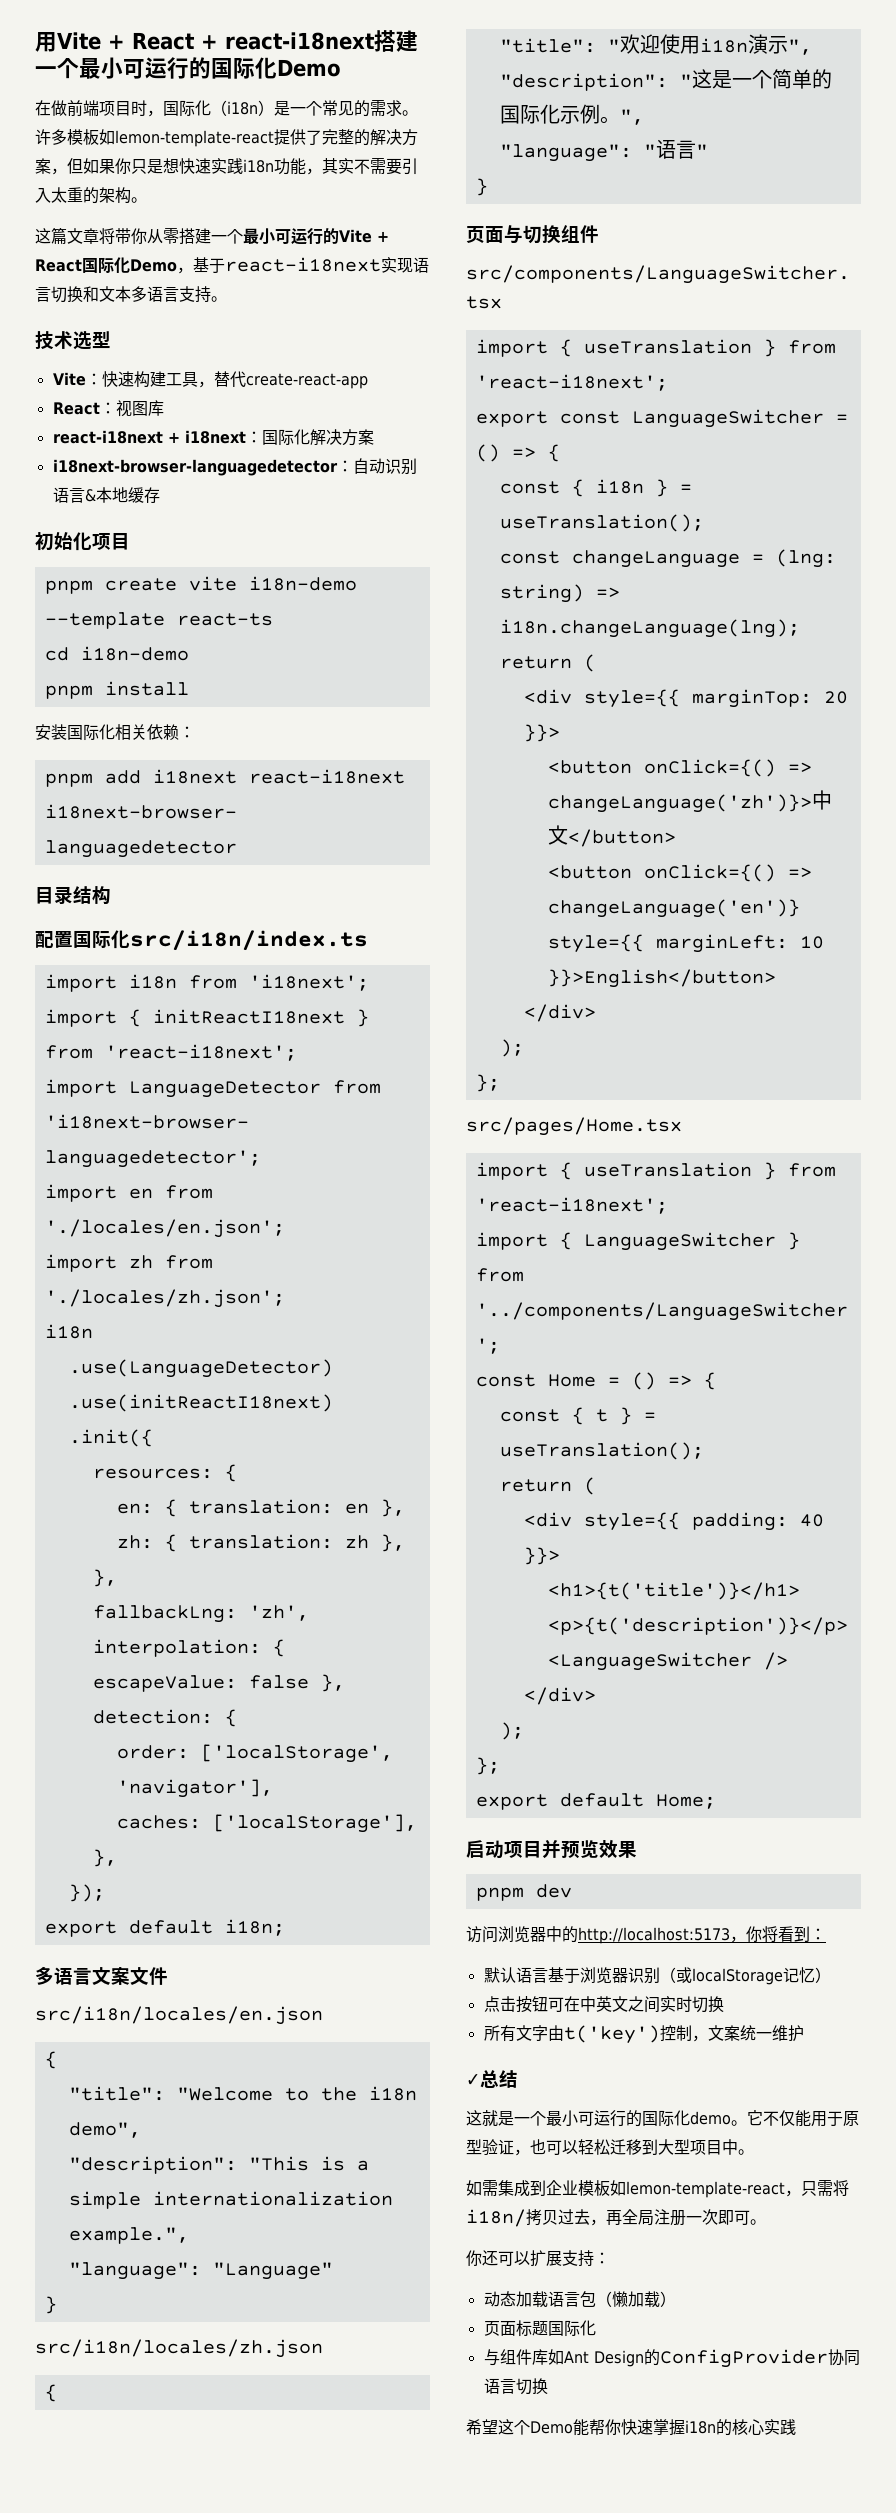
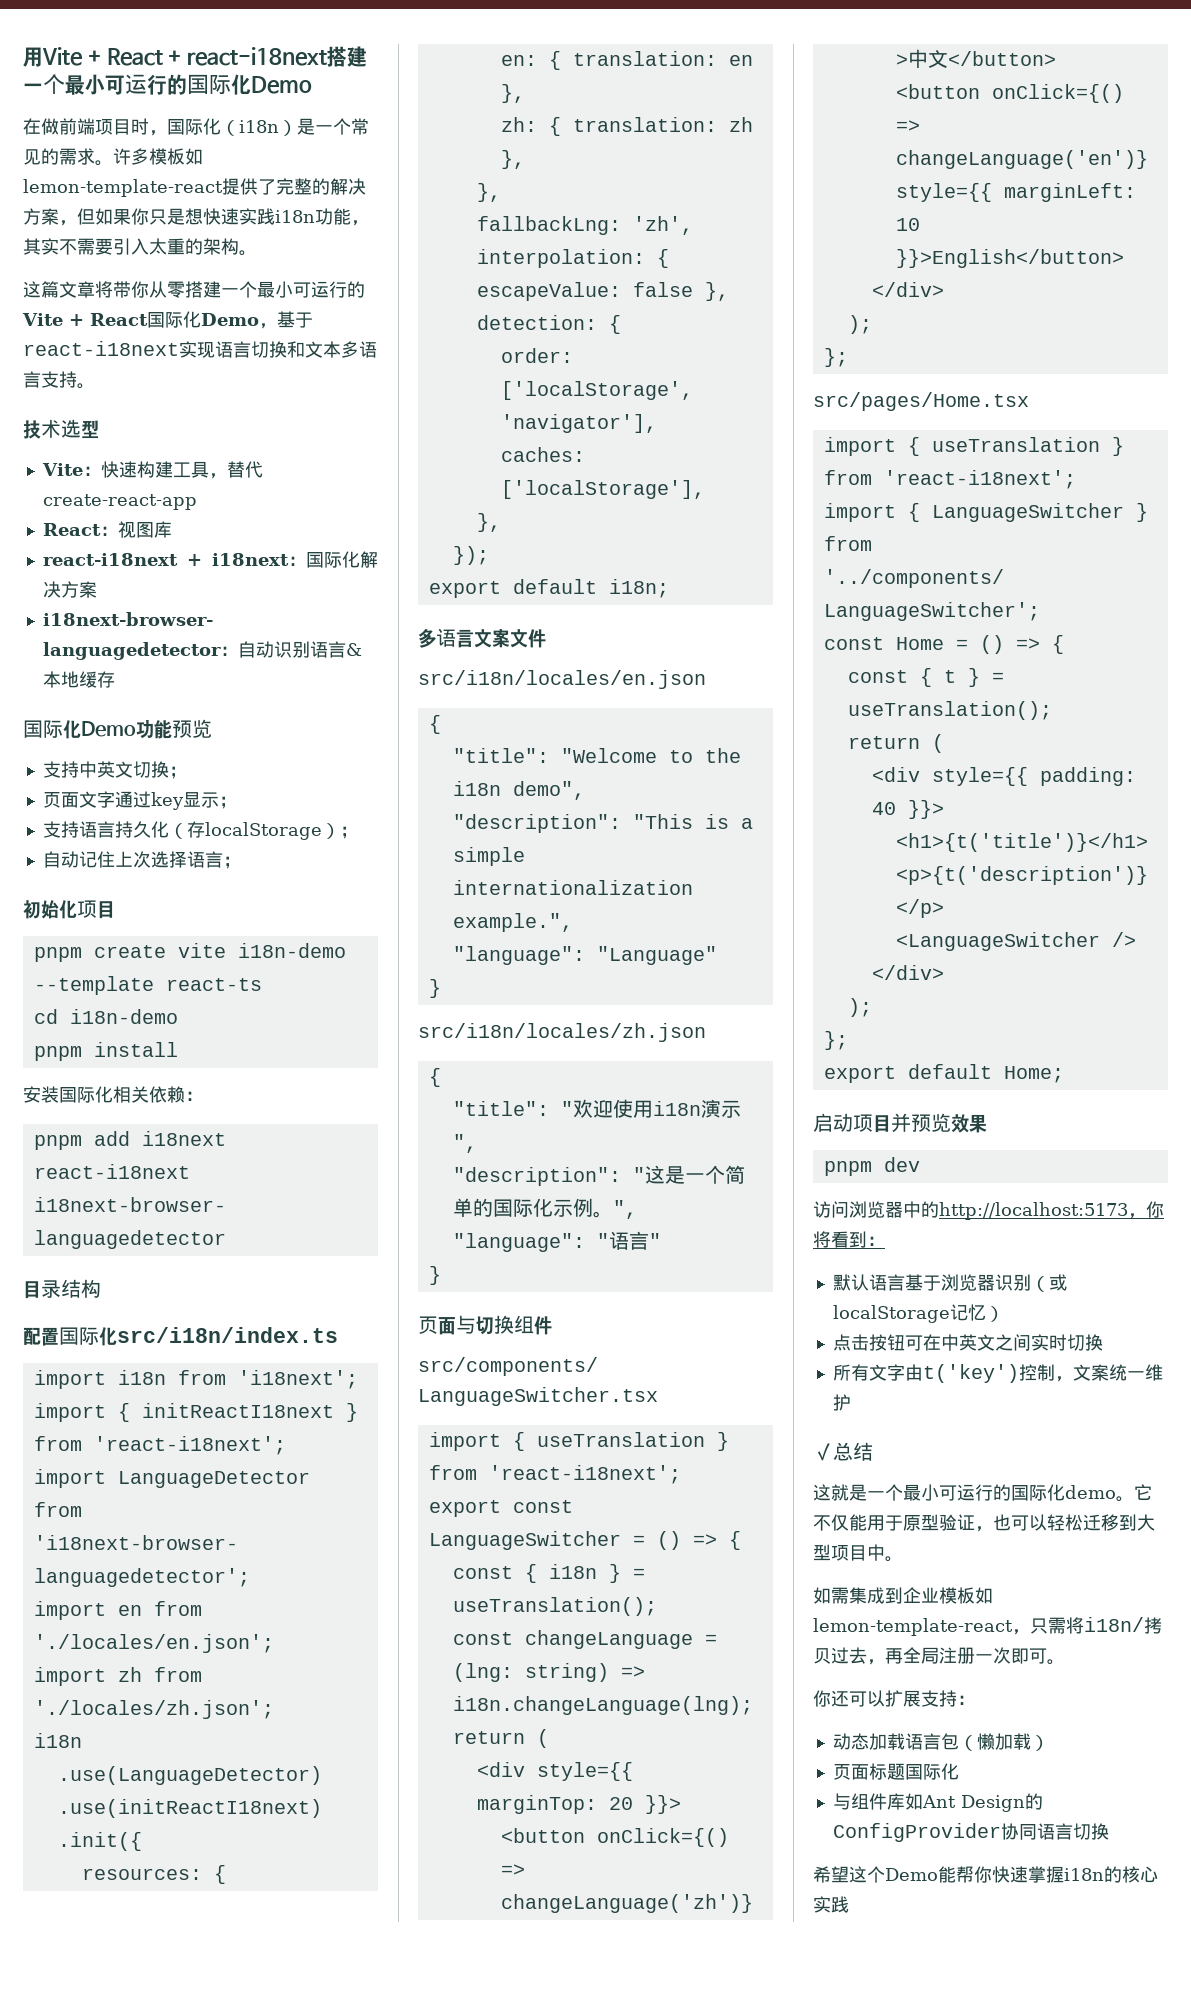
+ 国际化Demo功能预览
+ 支持中英文切换；
+ 页面文字通过key显示；
+ 支持语言持久化（存localStorage）；
+ 自动记住上次选择语言；

